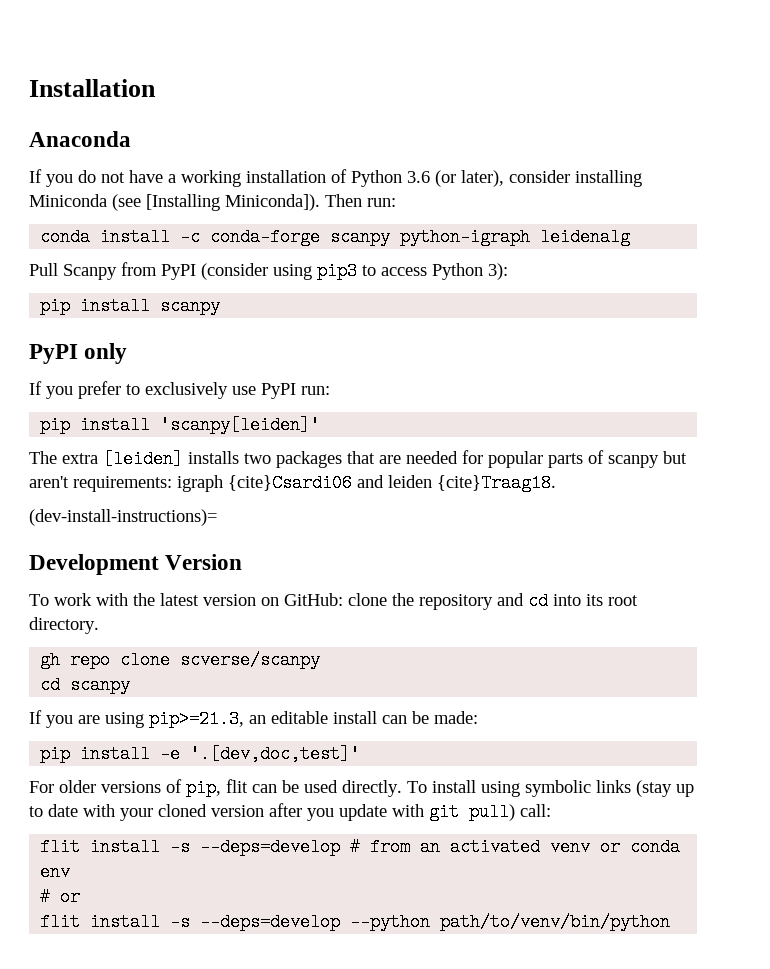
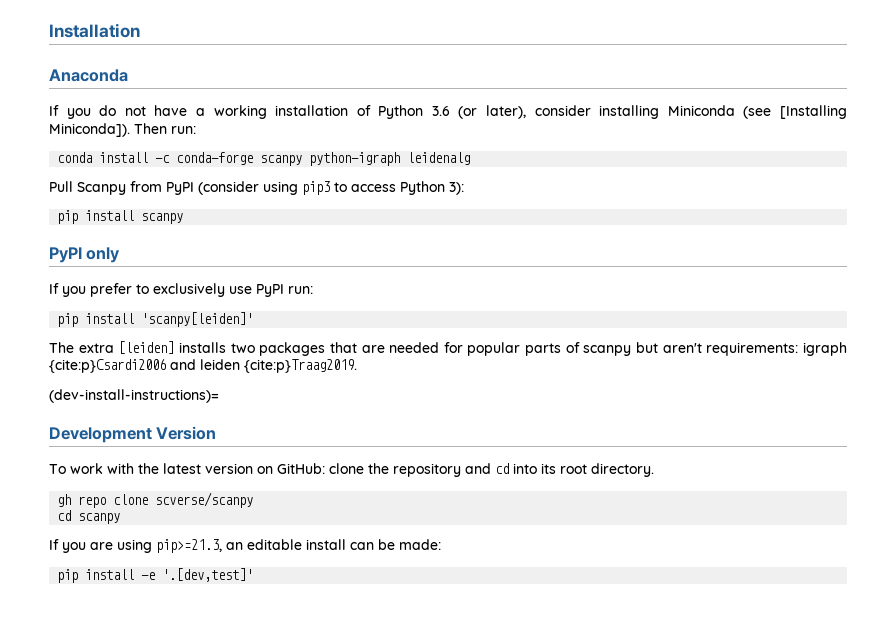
- The extra [leiden] installs two packages that are needed for popular parts of scanpy but aren't requirements: igraph {cite}Csardi06 and leiden {cite}Traag18.
+ The extra [leiden] installs two packages that are needed for popular parts of scanpy but aren't requirements: igraph {cite:p}Csardi2006 and leiden {cite:p}Traag2019.
- pip install -e '.[dev,doc,test]'
- For older versions of pip, flit can be used directly. To install using symbolic links (stay up to date with your cloned version after you update with git pull) call:
- flit install -s --deps=develop # from an activated venv or conda env
- # or
- flit install -s --deps=develop --python path/to/venv/bin/python
+ pip install -e '.[dev,test]'

